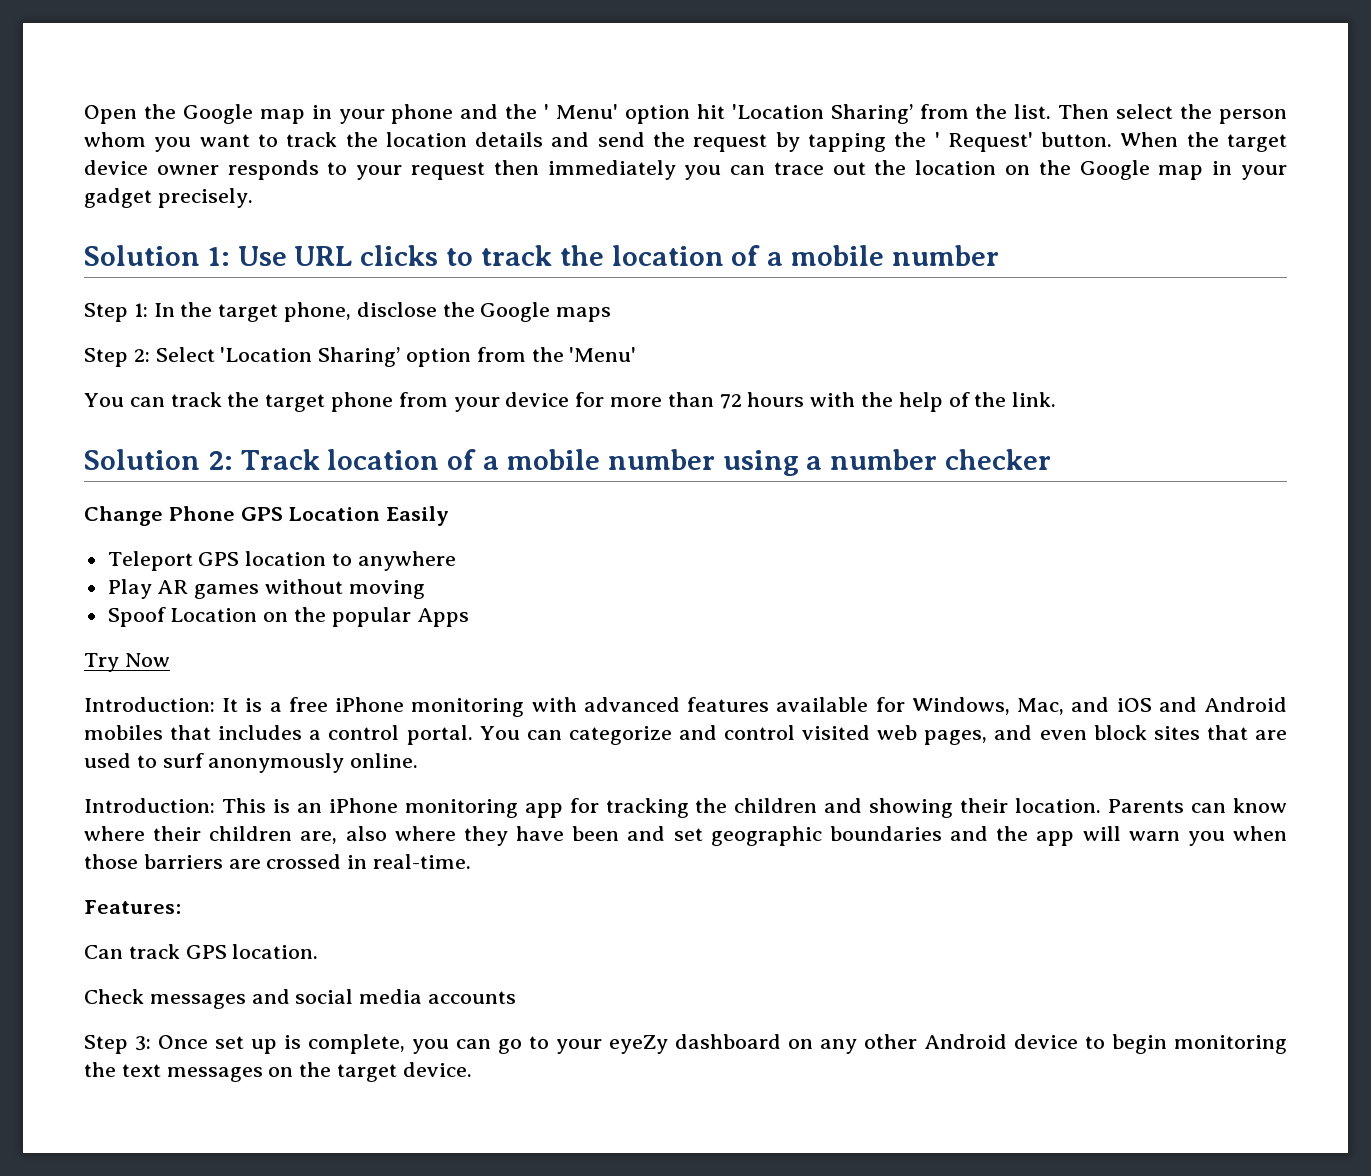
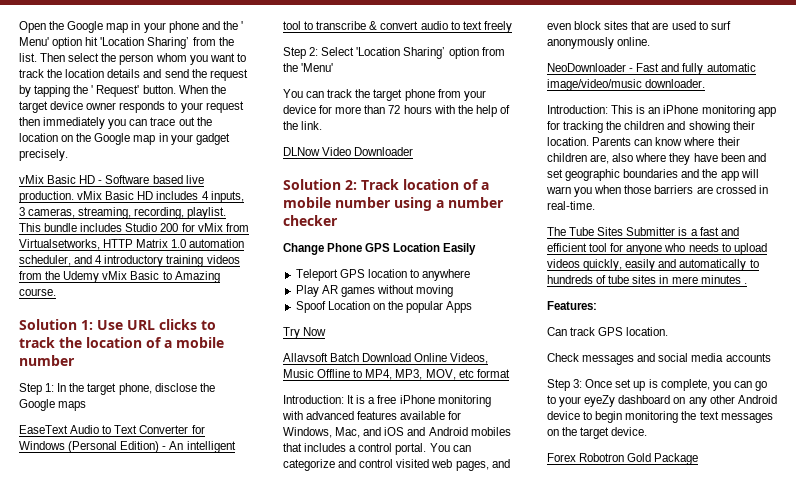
+ vMix Basic HD - Software based live production. vMix Basic HD includes 4 inputs, 3 cameras, streaming, recording, playlist. This bundle includes Studio 200 for vMix from Virtualsetworks, HTTP Matrix 1.0 automation scheduler, and 4 introductory training videos from the Udemy vMix Basic to Amazing course.
+ EaseText Audio to Text Converter for Windows (Personal Edition) - An intelligent tool to transcribe & convert audio to text freely
+ DLNow Video Downloader
+ Allavsoft Batch Download Online Videos, Music Offline to MP4, MP3, MOV, etc format
+ NeoDownloader - Fast and fully automatic image/video/music downloader.
+ The Tube Sites Submitter is a fast and efficient tool for anyone who needs to upload videos quickly, easily and automatically to hundreds of tube sites in mere minutes .
+ Forex Robotron Gold Package

